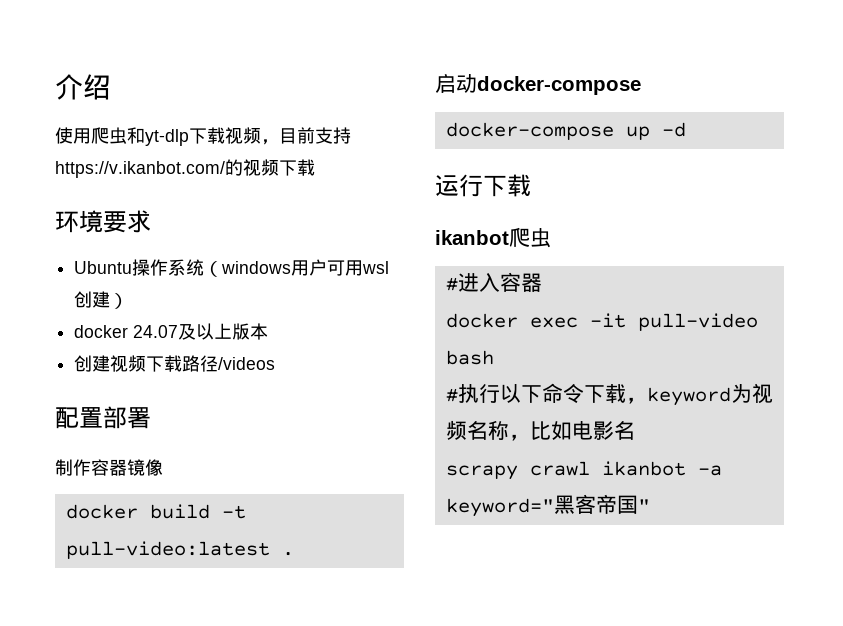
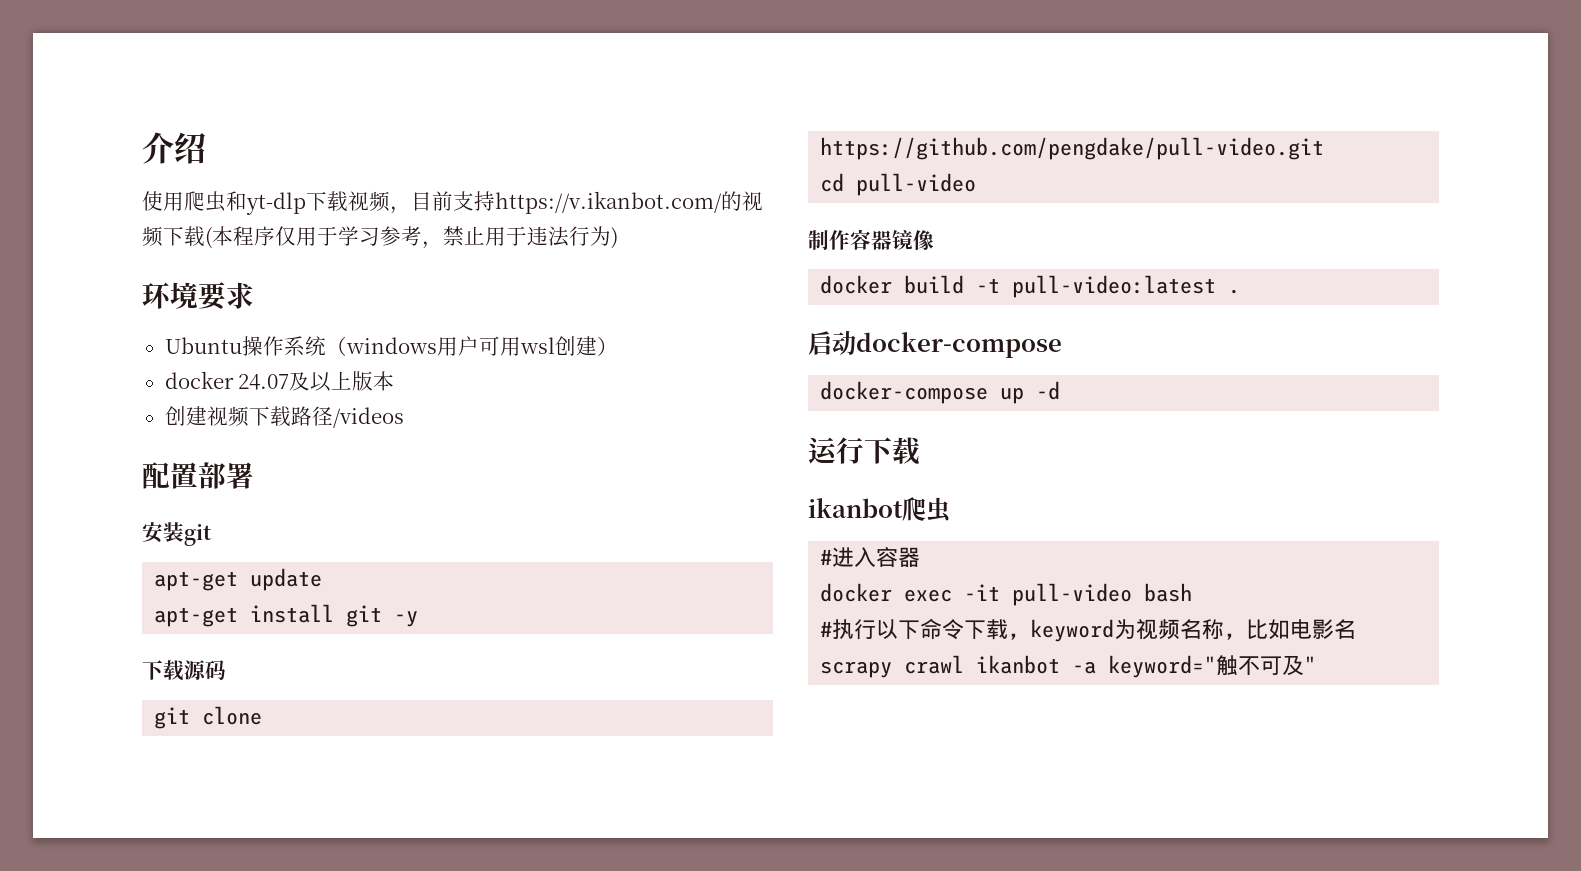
- 使用爬虫和yt-dlp下载视频，目前支持https://v.ikanbot.com/的视频下载
+ 使用爬虫和yt-dlp下载视频，目前支持https://v.ikanbot.com/的视频下载(本程序仅用于学习参考，禁止用于违法行为)
+ 安装git
+ apt-get update
+ apt-get install git -y
+ 下载源码
+ git clone https://github.com/pengdake/pull-video.git
+ cd pull-video
- scrapy crawl ikanbot -a keyword="黑客帝国"
+ scrapy crawl ikanbot -a keyword="触不可及"

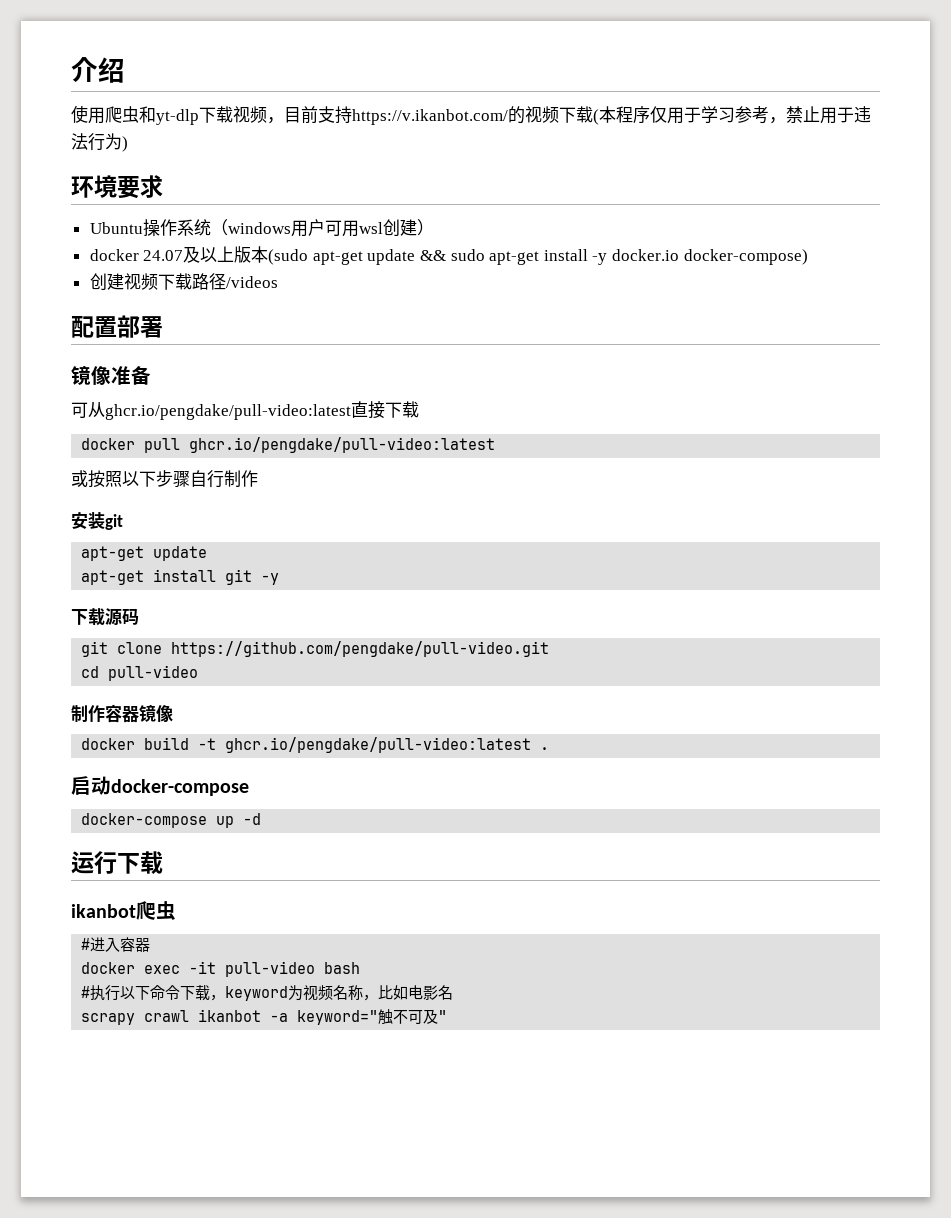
- docker 24.07及以上版本
+ docker 24.07及以上版本(sudo apt-get update && sudo apt-get install -y docker.io docker-compose)
+ 镜像准备
+ 可从ghcr.io/pengdake/pull-video:latest直接下载
+ docker pull ghcr.io/pengdake/pull-video:latest
+ 或按照以下步骤自行制作
- docker build -t pull-video:latest .
+ docker build -t ghcr.io/pengdake/pull-video:latest .

